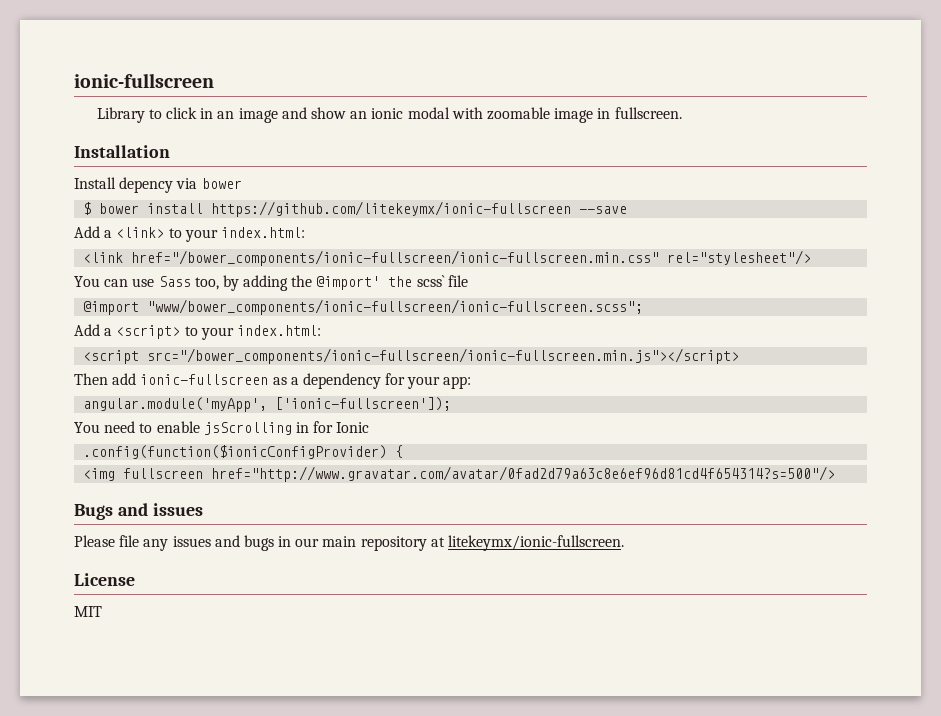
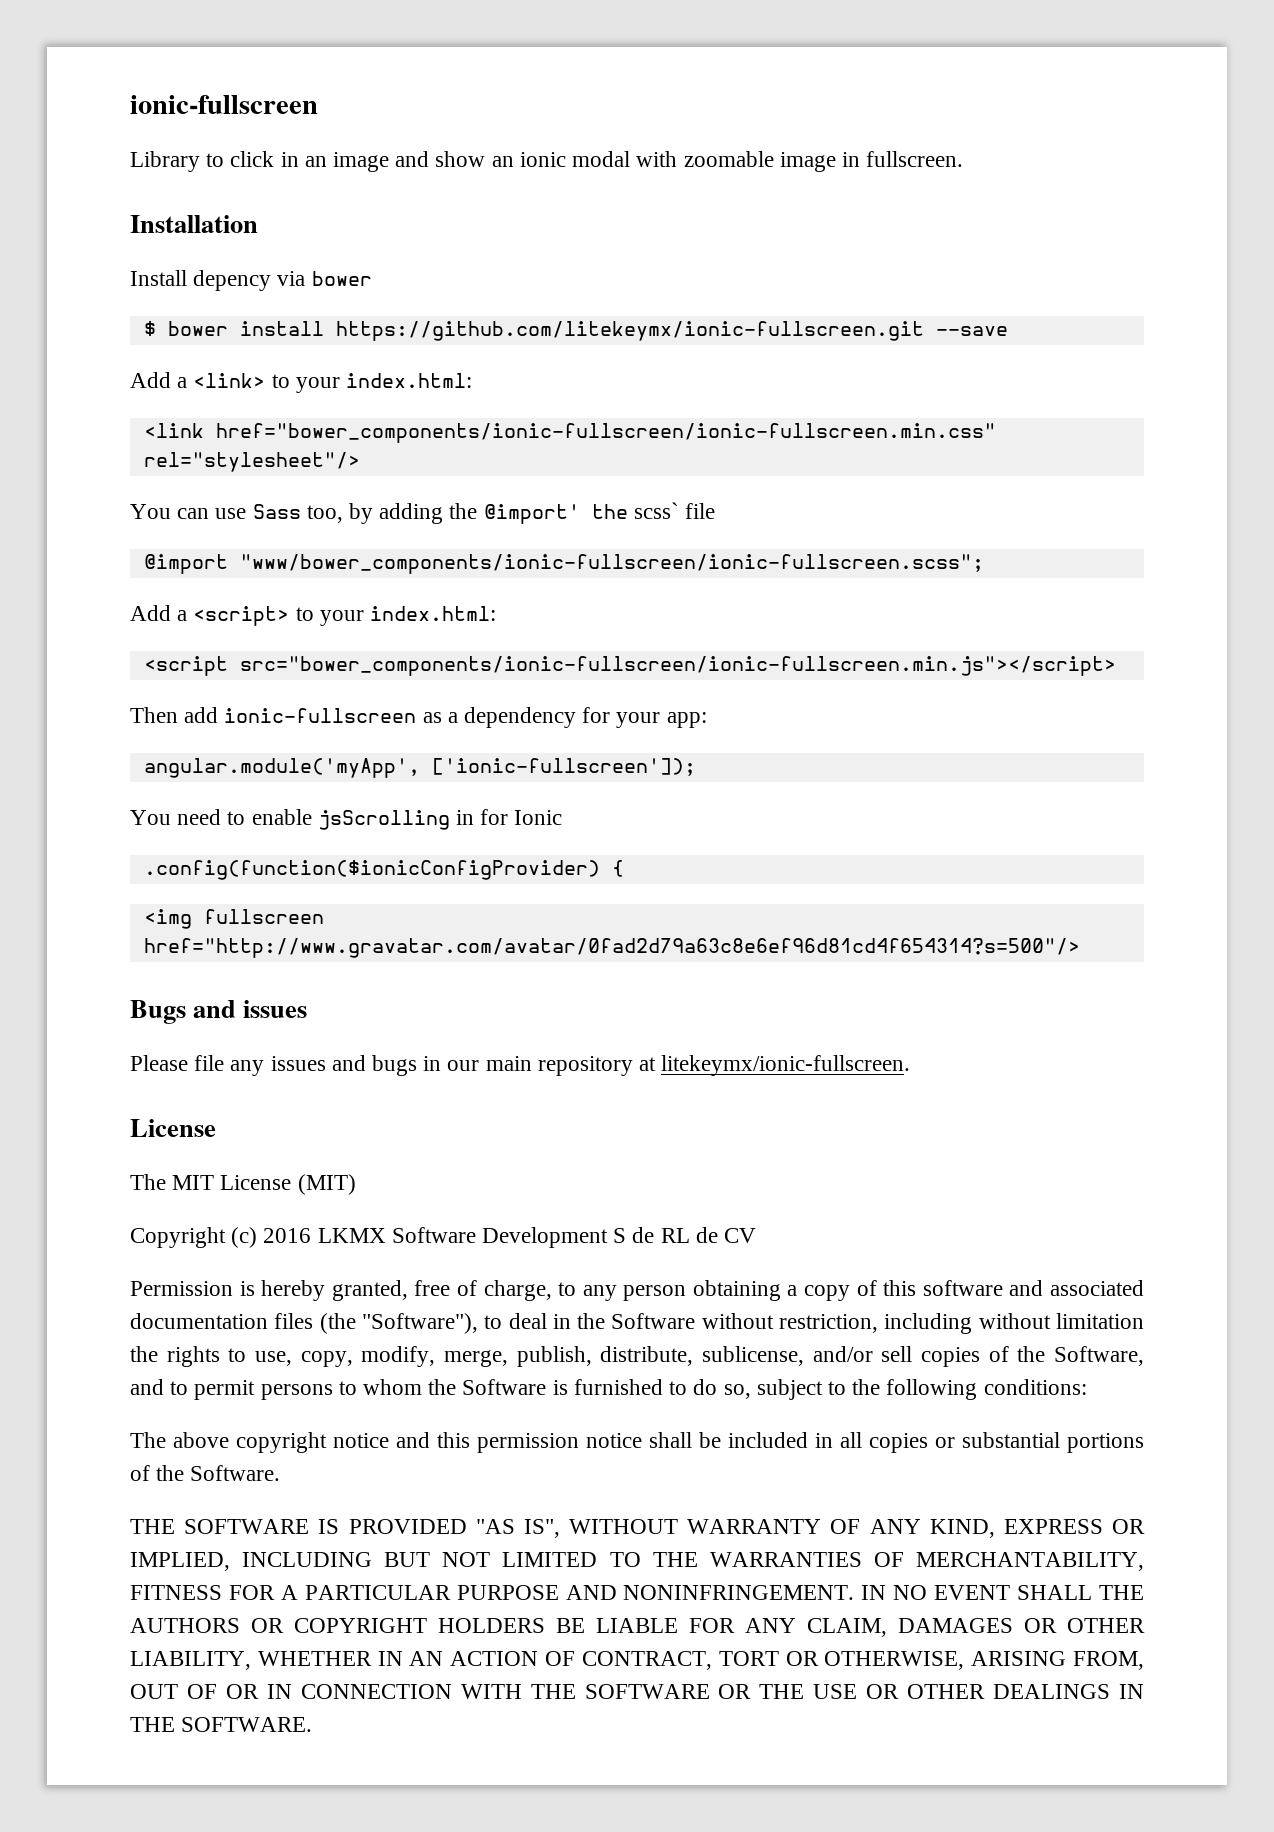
- $ bower install https://github.com/litekeymx/ionic-fullscreen --save
+ $ bower install https://github.com/litekeymx/ionic-fullscreen.git --save
- <link href="/bower_components/ionic-fullscreen/ionic-fullscreen.min.css" rel="stylesheet"/>
+ <link href="bower_components/ionic-fullscreen/ionic-fullscreen.min.css" rel="stylesheet"/>
- <script src="/bower_components/ionic-fullscreen/ionic-fullscreen.min.js"></script>
+ <script src="bower_components/ionic-fullscreen/ionic-fullscreen.min.js"></script>
- MIT
+ The MIT License (MIT)
+ Copyright (c) 2016 LKMX Software Development S de RL de CV
+ Permission is hereby granted, free of charge, to any person obtaining a copy of this software and associated documentation files (the "Software"), to deal in the Software without restriction, including without limitation the rights to use, copy, modify, merge, publish, distribute, sublicense, and/or sell copies of the Software, and to permit persons to whom the Software is furnished to do so, subject to the following conditions:
+ The above copyright notice and this permission notice shall be included in all copies or substantial portions of the Software.
+ THE SOFTWARE IS PROVIDED "AS IS", WITHOUT WARRANTY OF ANY KIND, EXPRESS OR IMPLIED, INCLUDING BUT NOT LIMITED TO THE WARRANTIES OF MERCHANTABILITY, FITNESS FOR A PARTICULAR PURPOSE AND NONINFRINGEMENT. IN NO EVENT SHALL THE AUTHORS OR COPYRIGHT HOLDERS BE LIABLE FOR ANY CLAIM, DAMAGES OR OTHER LIABILITY, WHETHER IN AN ACTION OF CONTRACT, TORT OR OTHERWISE, ARISING FROM, OUT OF OR IN CONNECTION WITH THE SOFTWARE OR THE USE OR OTHER DEALINGS IN THE SOFTWARE.

